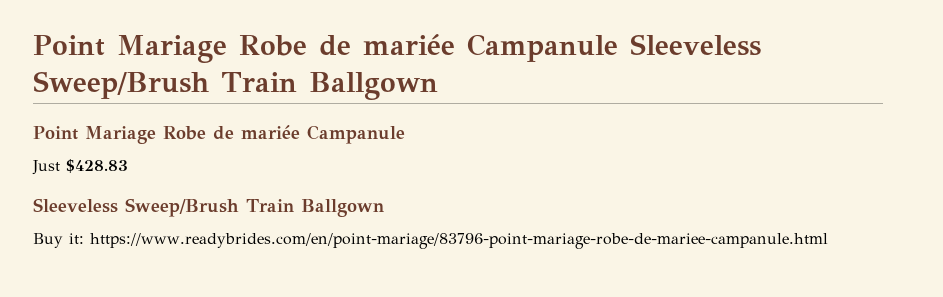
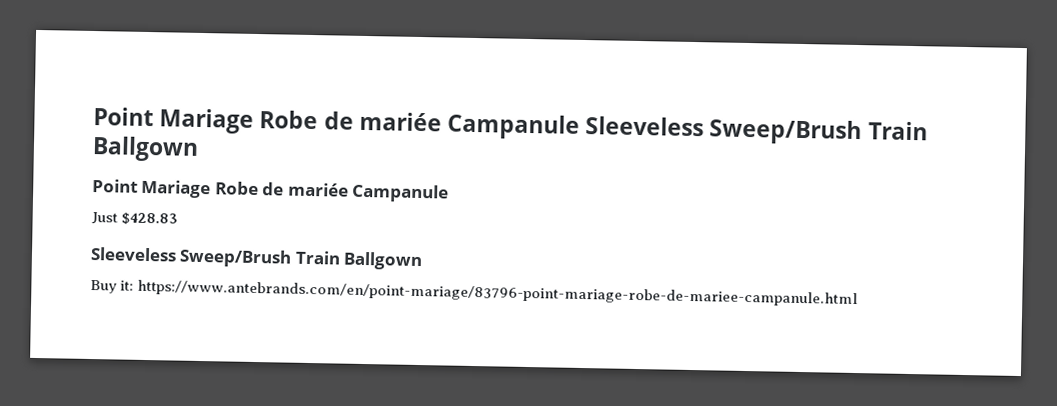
- Buy it: https://www.readybrides.com/en/point-mariage/83796-point-mariage-robe-de-mariee-campanule.html
+ Buy it: https://www.antebrands.com/en/point-mariage/83796-point-mariage-robe-de-mariee-campanule.html

